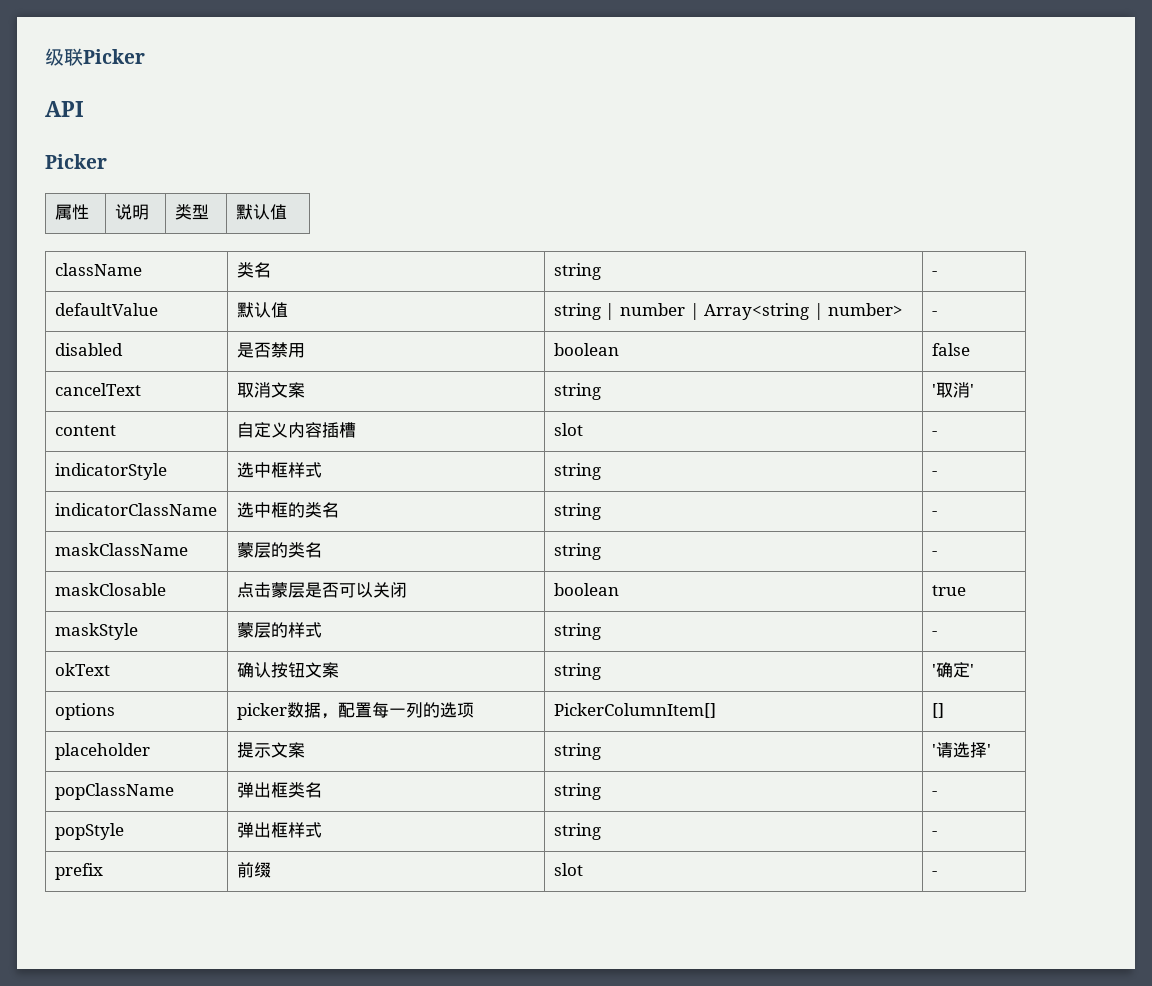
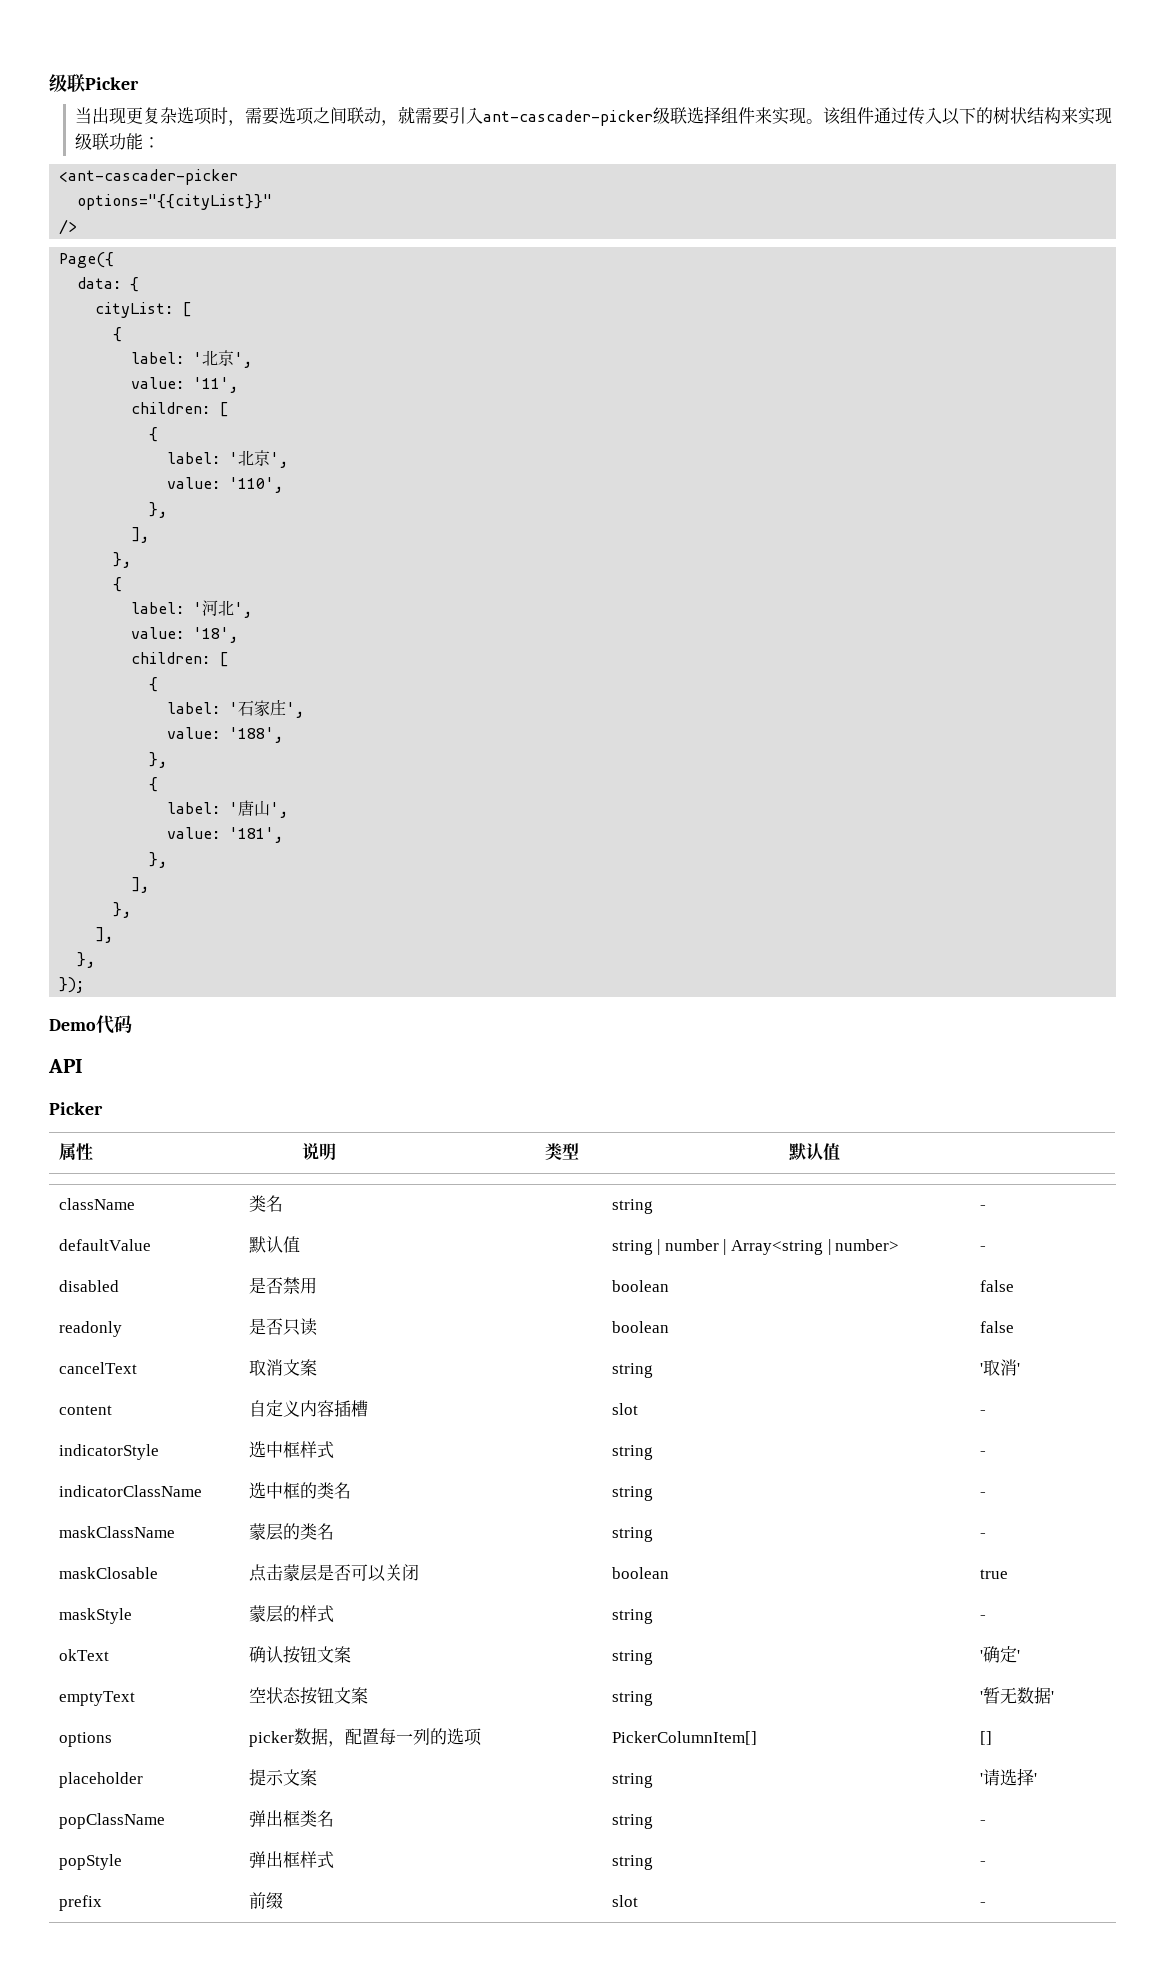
+ 当出现更复杂选项时，需要选项之间联动，就需要引入ant-cascader-picker级联选择组件来实现。该组件通过传入以下的树状结构来实现级联功能：
+ <ant-cascader-picker
+ options="{{cityList}}"
+ />
+ Page({
+ data: {
+ cityList: [
+ {
+ label: '北京',
+ value: '11',
+ children: [
+ {
+ label: '北京',
+ value: '110',
+ },
+ ],
+ },
+ {
+ label: '河北',
+ value: '18',
+ children: [
+ {
+ label: '石家庄',
+ value: '188',
+ },
+ {
+ label: '唐山',
+ value: '181',
+ },
+ ],
+ },
+ ],
+ },
+ });
+ Demo代码
+ readonly | 是否只读 | boolean | false
+ emptyText | 空状态按钮文案 | string | '暂无数据'

